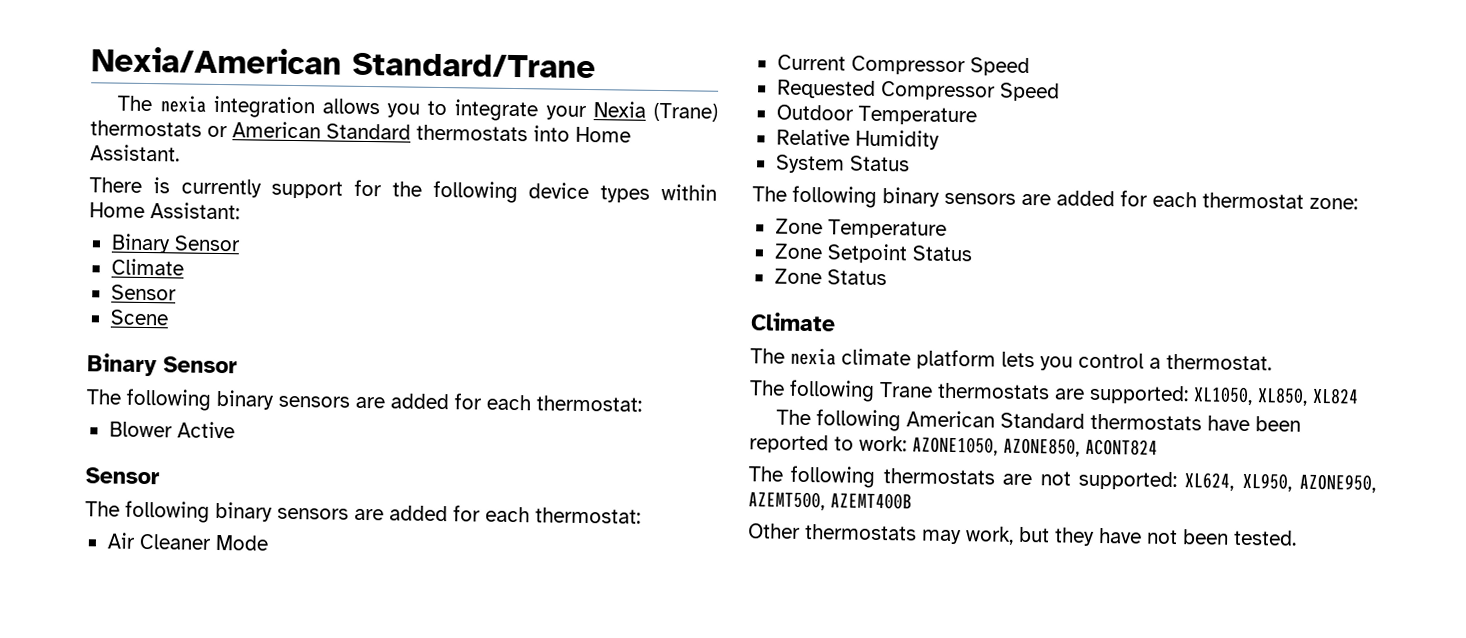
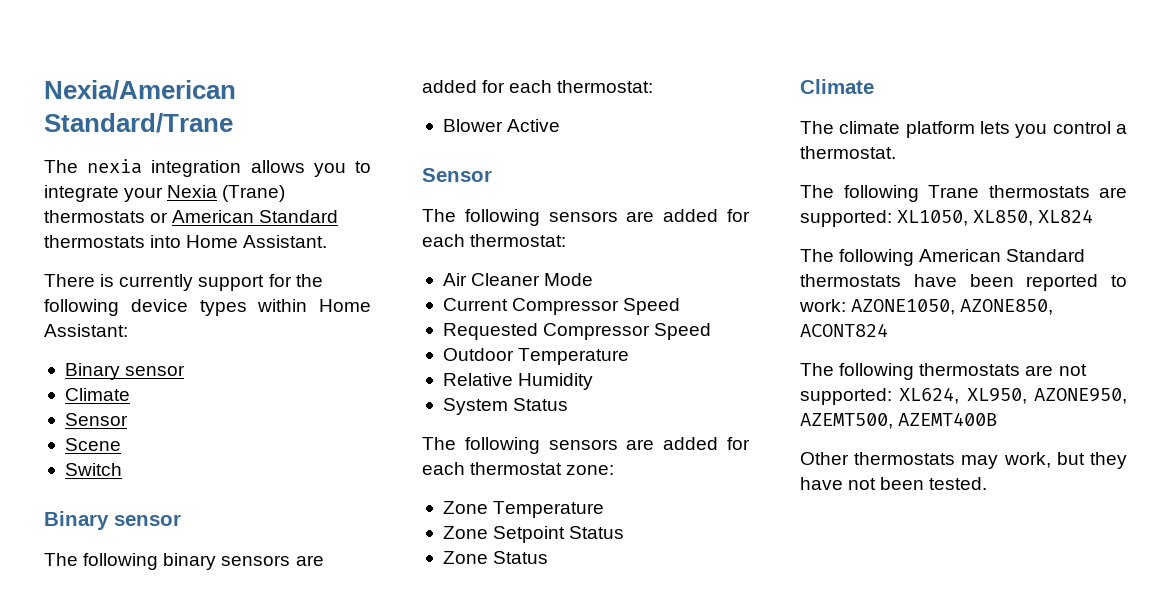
  There is currently support for the following device types within Home Assistant:
- Binary Sensor
+ Binary sensor
  Scene
- Binary Sensor
+ Switch
+ Binary sensor
  Blower Active
  Sensor
- The following binary sensors are added for each thermostat:
+ The following sensors are added for each thermostat:
- The following binary sensors are added for each thermostat zone:
+ The following sensors are added for each thermostat zone:
- The nexia climate platform lets you control a thermostat.
+ The climate platform lets you control a thermostat.

